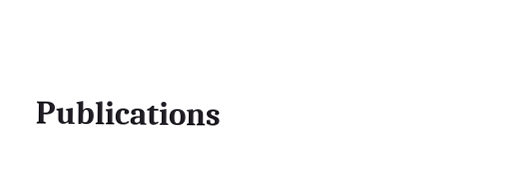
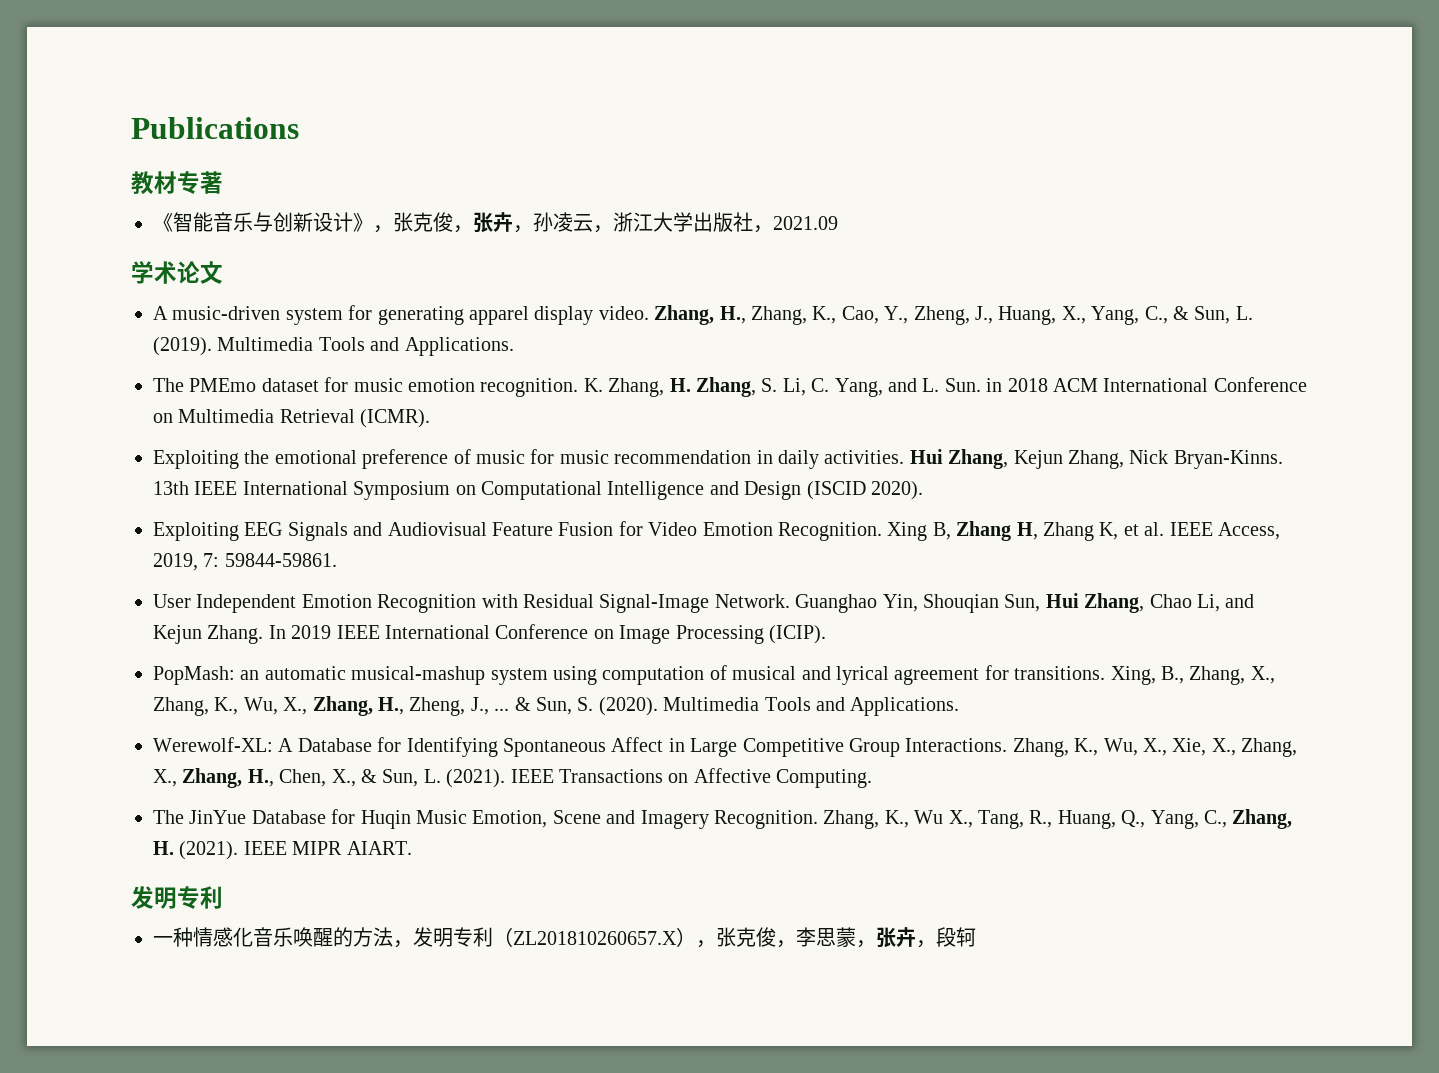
+ 教材专著
+ 《智能音乐与创新设计》，张克俊，张卉，孙凌云，浙江大学出版社，2021.09
+ 学术论文
+ A music-driven system for generating apparel display video. Zhang, H., Zhang, K., Cao, Y., Zheng, J., Huang, X., Yang, C., & Sun, L. (2019). Multimedia Tools and Applications.
+ The PMEmo dataset for music emotion recognition. K. Zhang, H. Zhang, S. Li, C. Yang, and L. Sun. in 2018 ACM International Conference on Multimedia Retrieval (ICMR).
+ Exploiting the emotional preference of music for music recommendation in daily activities. Hui Zhang, Kejun Zhang, Nick Bryan-Kinns. 13th IEEE International Symposium on Computational Intelligence and Design (ISCID 2020).
+ Exploiting EEG Signals and Audiovisual Feature Fusion for Video Emotion Recognition. Xing B, Zhang H, Zhang K, et al. IEEE Access, 2019, 7: 59844-59861.
+ User Independent Emotion Recognition with Residual Signal-Image Network. Guanghao Yin, Shouqian Sun, Hui Zhang, Chao Li, and Kejun Zhang. In 2019 IEEE International Conference on Image Processing (ICIP).
+ PopMash: an automatic musical-mashup system using computation of musical and lyrical agreement for transitions. Xing, B., Zhang, X., Zhang, K., Wu, X., Zhang, H., Zheng, J., ... & Sun, S. (2020). Multimedia Tools and Applications.
+ Werewolf-XL: A Database for Identifying Spontaneous Affect in Large Competitive Group Interactions. Zhang, K., Wu, X., Xie, X., Zhang, X., Zhang, H., Chen, X., & Sun, L. (2021). IEEE Transactions on Affective Computing.
+ The JinYue Database for Huqin Music Emotion, Scene and Imagery Recognition. Zhang, K., Wu X., Tang, R., Huang, Q., Yang, C., Zhang, H. (2021). IEEE MIPR AIART.
+ 发明专利
+ 一种情感化音乐唤醒的方法，发明专利（ZL201810260657.X），张克俊，李思蒙，张卉，段轲

